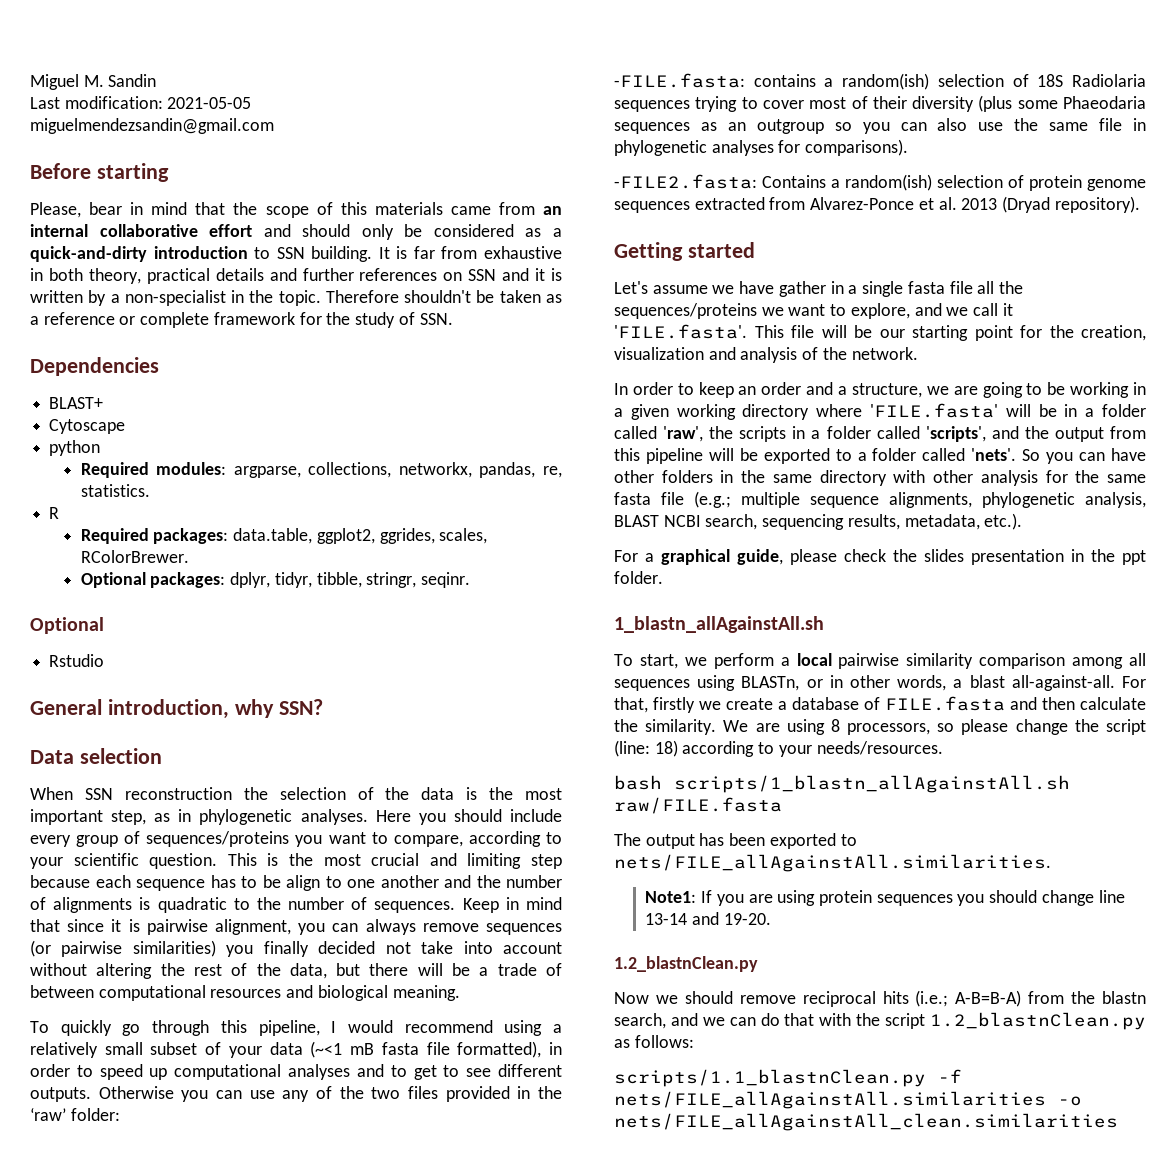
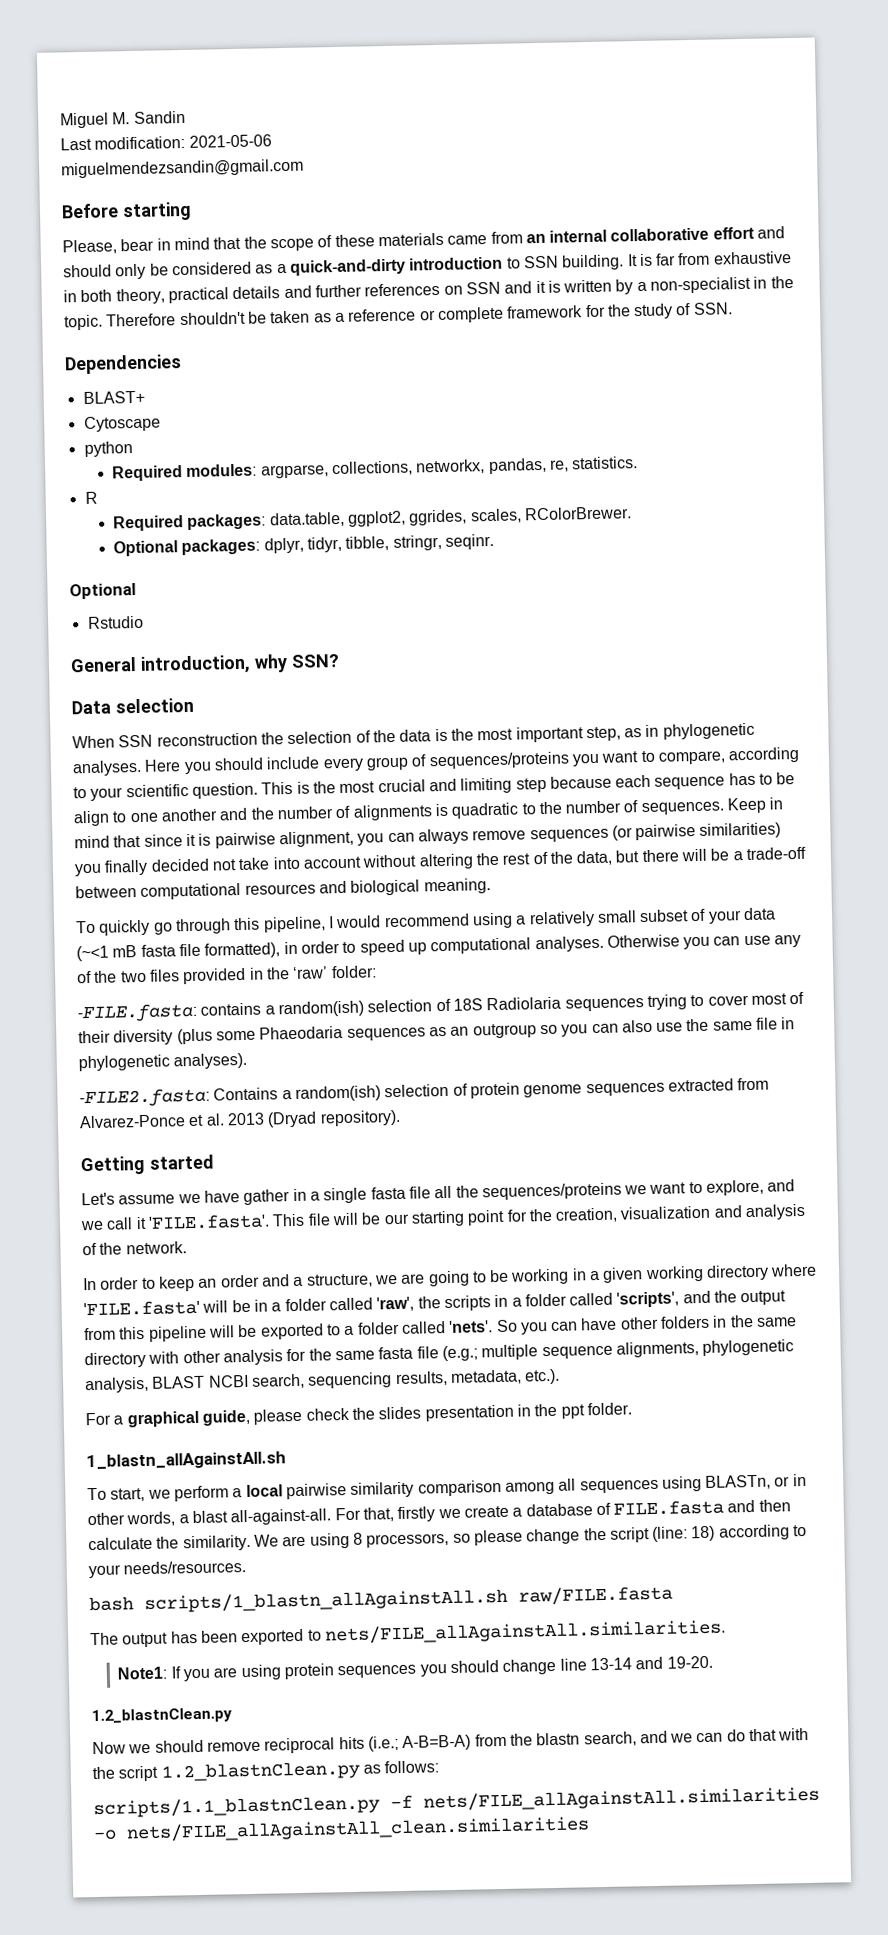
- Last modification: 2021-05-05
+ Last modification: 2021-05-06
- Please, bear in mind that the scope of this materials came from an internal collaborative effort and should only be considered as a quick-and-dirty introduction to SSN building.
+ Please, bear in mind that the scope of these materials came from an internal collaborative effort and should only be considered as a quick-and-dirty introduction to SSN building.
- Keep in mind that since it is pairwise alignment, you can always remove sequences (or pairwise similarities) you finally decided not take into account without altering the rest of the data, but there will be a trade of between computational resources and biological meaning.
+ Keep in mind that since it is pairwise alignment, you can always remove sequences (or pairwise similarities) you finally decided not take into account without altering the rest of the data, but there will be a trade-off between computational resources and biological meaning.
- To quickly go through this pipeline, I would recommend using a relatively small subset of your data (~<1 mB fasta file formatted), in order to speed up computational analyses and to get to see different outputs.
+ To quickly go through this pipeline, I would recommend using a relatively small subset of your data (~<1 mB fasta file formatted), in order to speed up computational analyses.
- -FILE.fasta: contains a random(ish) selection of 18S Radiolaria sequences trying to cover most of their diversity (plus some Phaeodaria sequences as an outgroup so you can also use the same file in phylogenetic analyses for comparisons).
+ -FILE.fasta: contains a random(ish) selection of 18S Radiolaria sequences trying to cover most of their diversity (plus some Phaeodaria sequences as an outgroup so you can also use the same file in phylogenetic analyses).

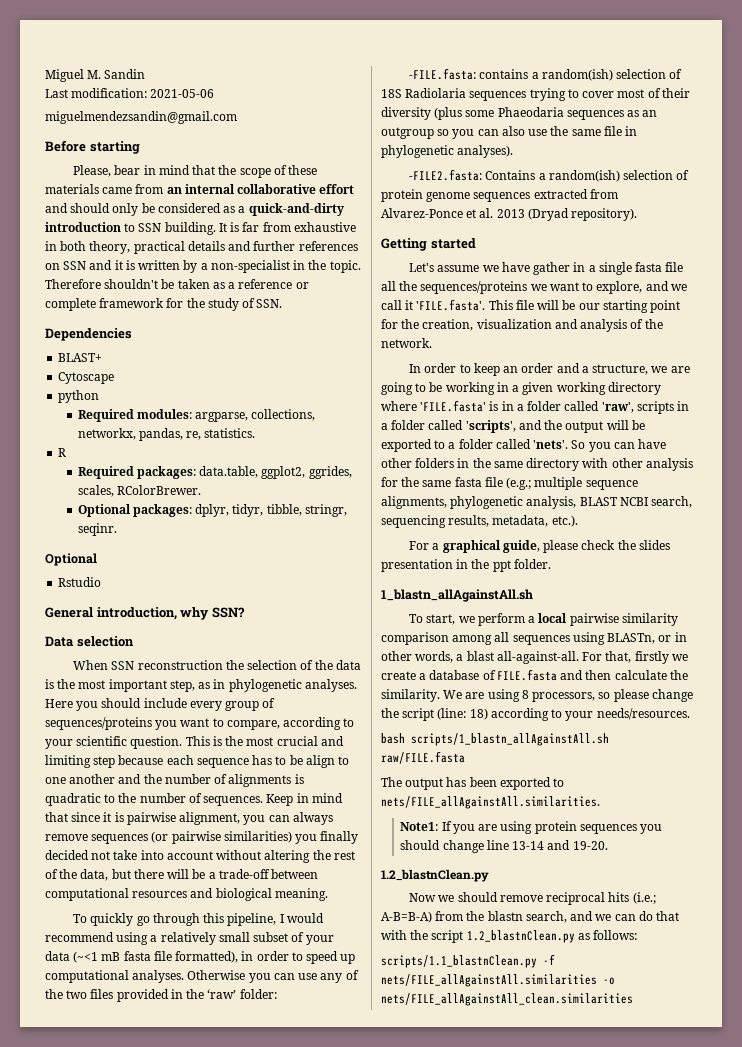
- In order to keep an order and a structure, we are going to be working in a given working directory where 'FILE.fasta' will be in a folder called 'raw', the scripts in a folder called 'scripts', and the output from this pipeline will be exported to a folder called 'nets'.
+ In order to keep an order and a structure, we are going to be working in a given working directory where 'FILE.fasta' is in a folder called 'raw', scripts in a folder called 'scripts', and the output will be exported to a folder called 'nets'.

